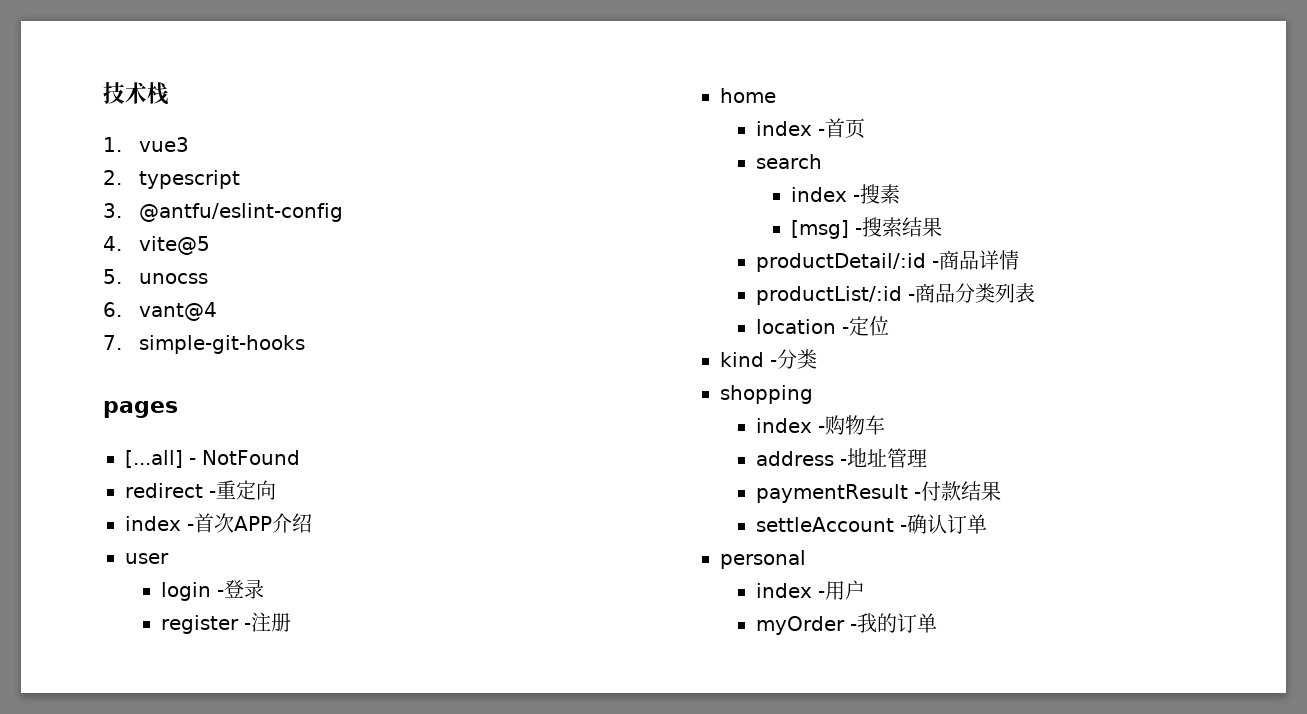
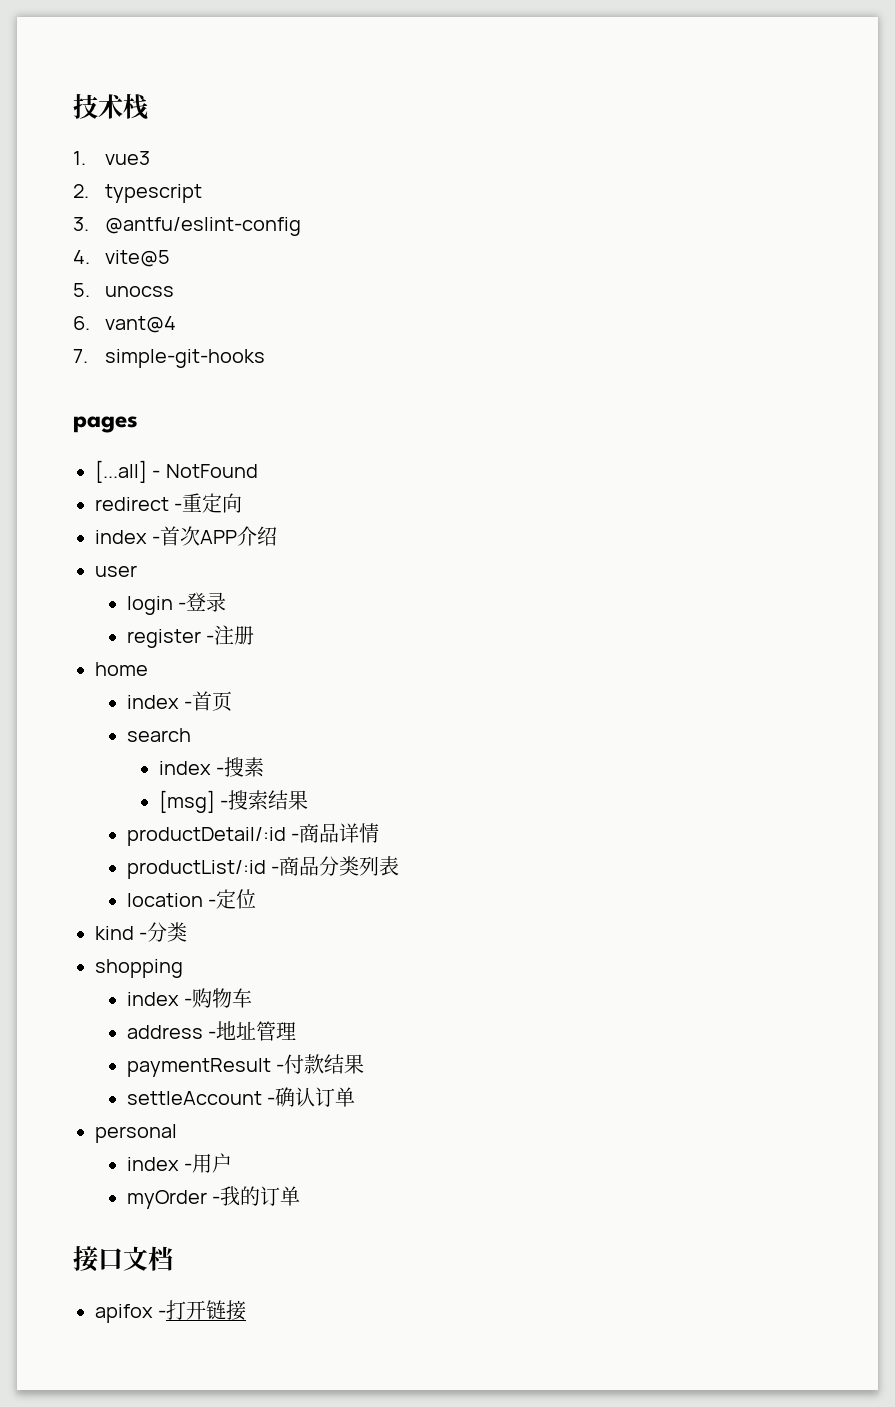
+ 接口文档
+ apifox -打开链接

